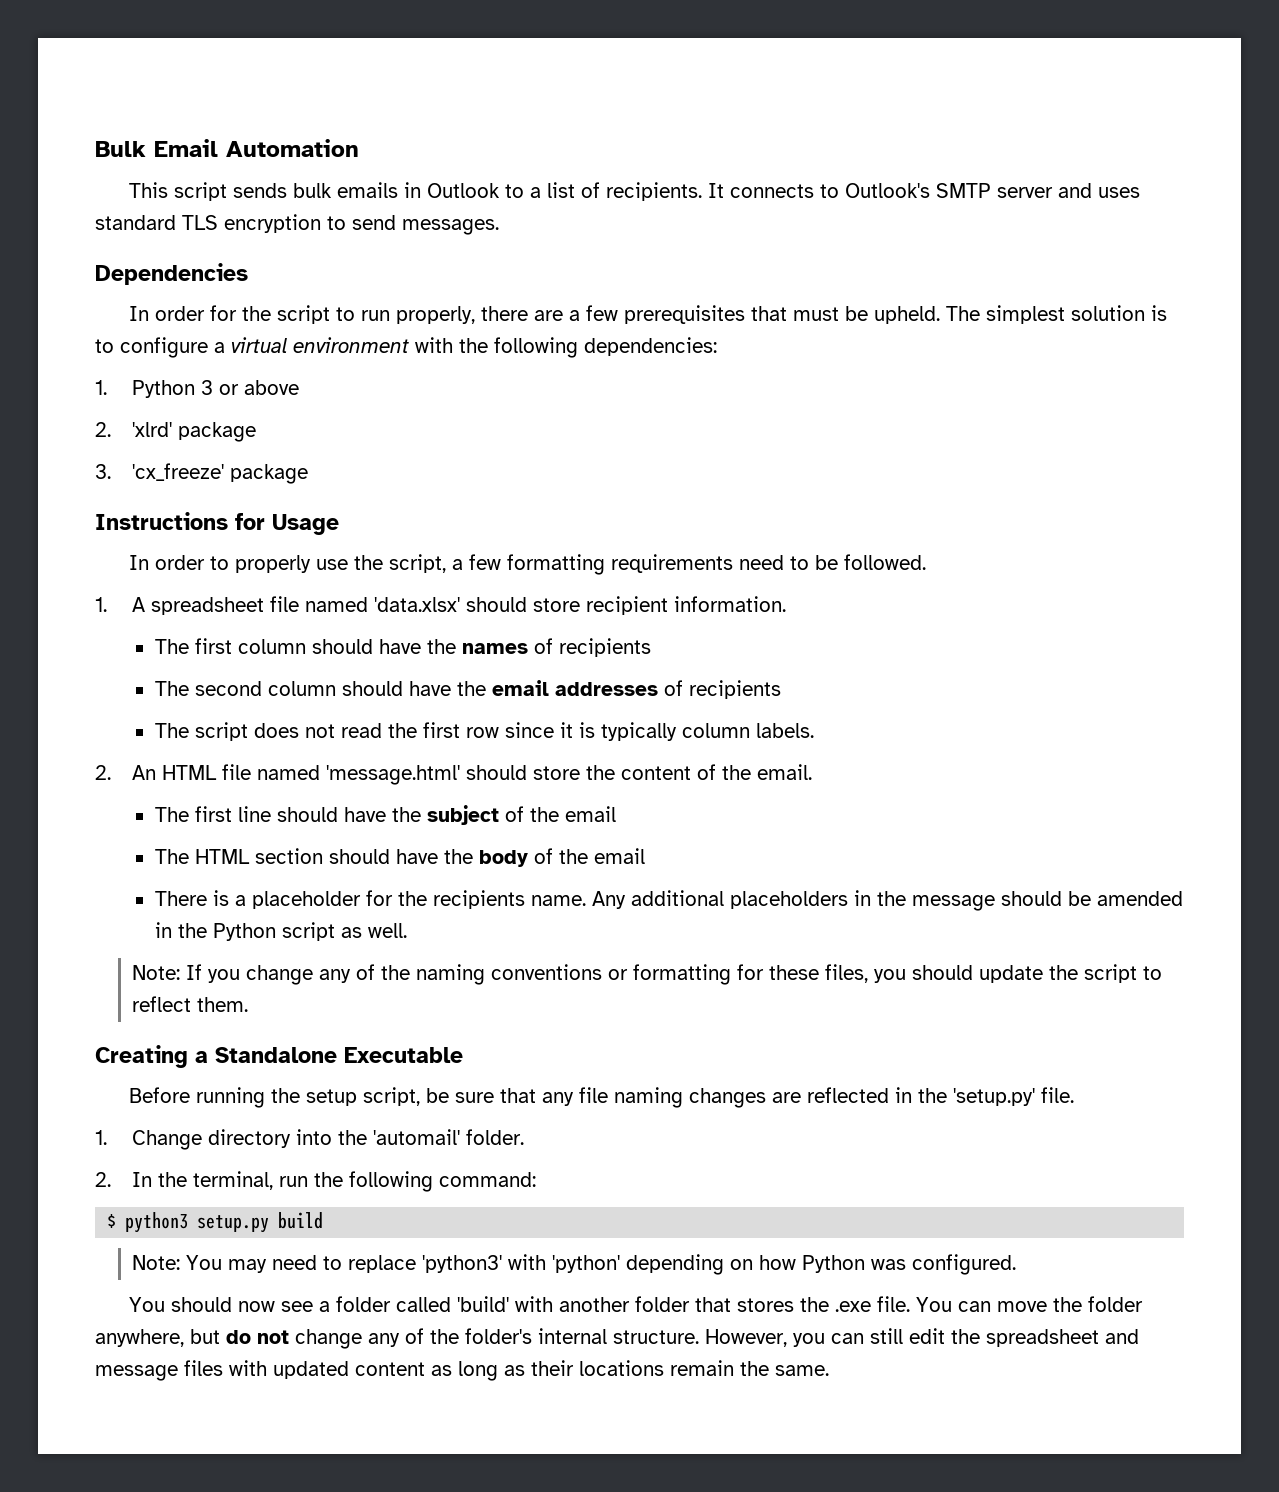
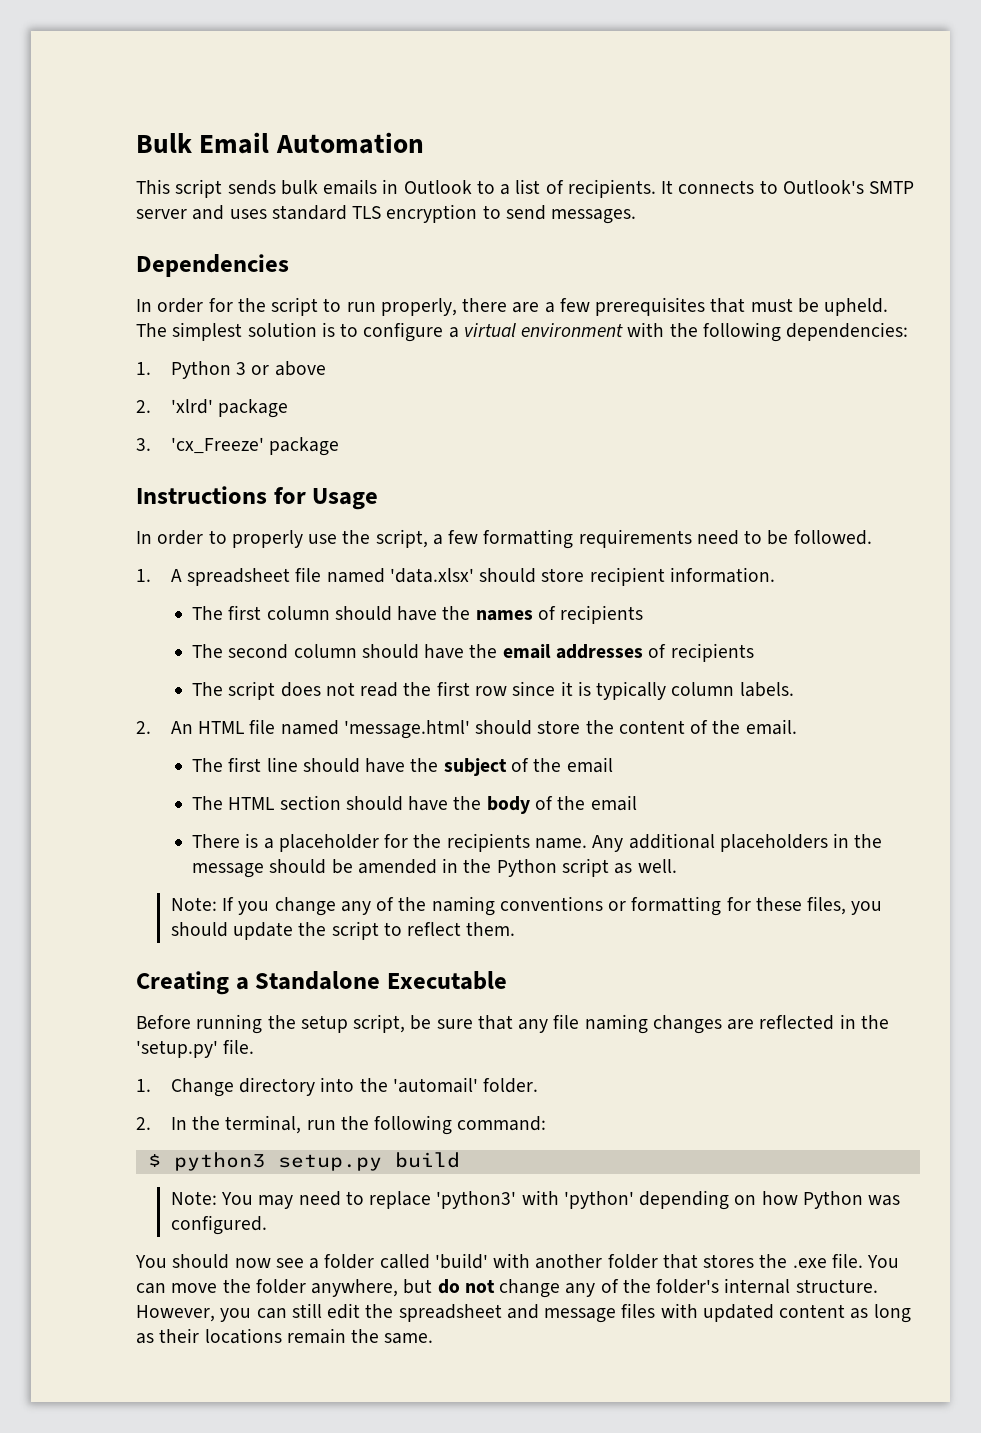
- 3. 'cx_freeze' package
+ 3. 'cx_Freeze' package

